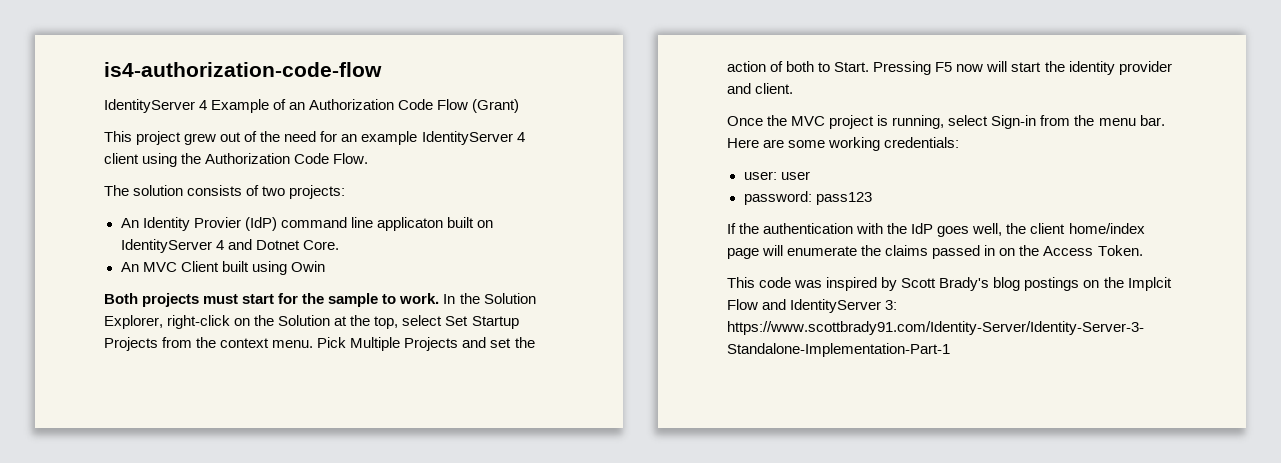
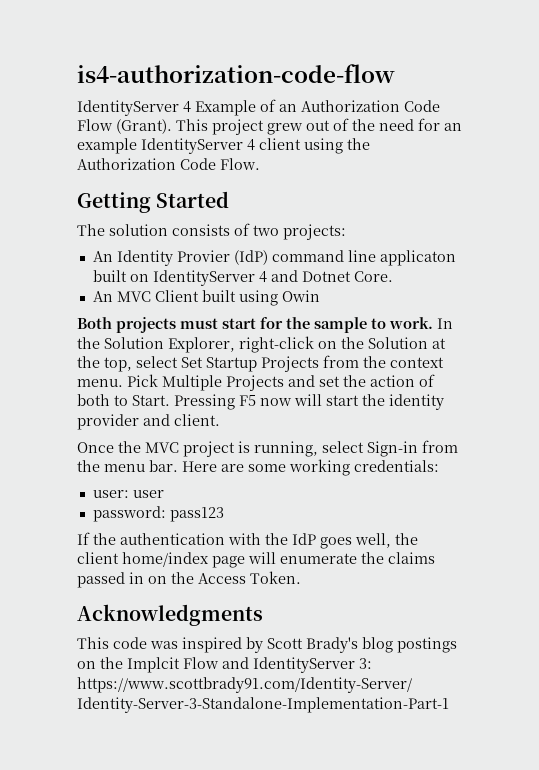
- IdentityServer 4 Example of an Authorization Code Flow (Grant)
- This project grew out of the need for an example IdentityServer 4 client using the Authorization Code Flow.
+ IdentityServer 4 Example of an Authorization Code Flow (Grant). This project grew out of the need for an example IdentityServer 4 client using the Authorization Code Flow.
+ Getting Started
+ Acknowledgments

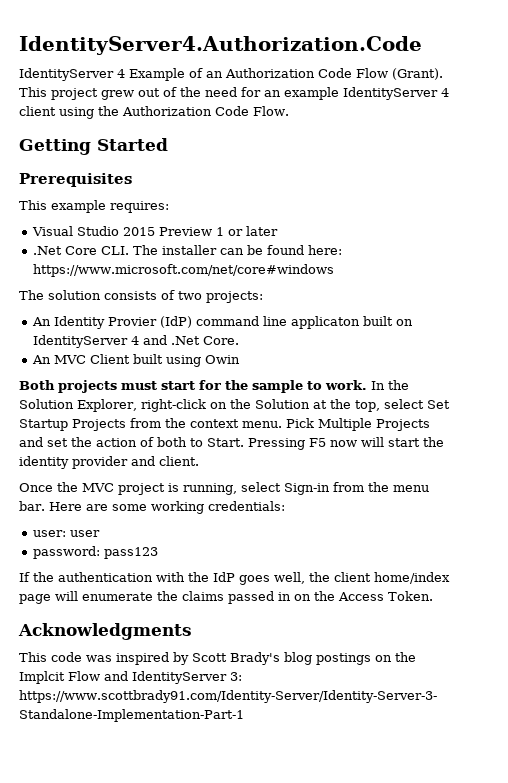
- is4-authorization-code-flow
+ IdentityServer4.Authorization.Code
+ Prerequisites
+ This example requires:
+ Visual Studio 2015 Preview 1 or later
+ .Net Core CLI. The installer can be found here: https://www.microsoft.com/net/core#windows
- An Identity Provier (IdP) command line applicaton built on IdentityServer 4 and Dotnet Core.
+ An Identity Provier (IdP) command line applicaton built on IdentityServer 4 and .Net Core.

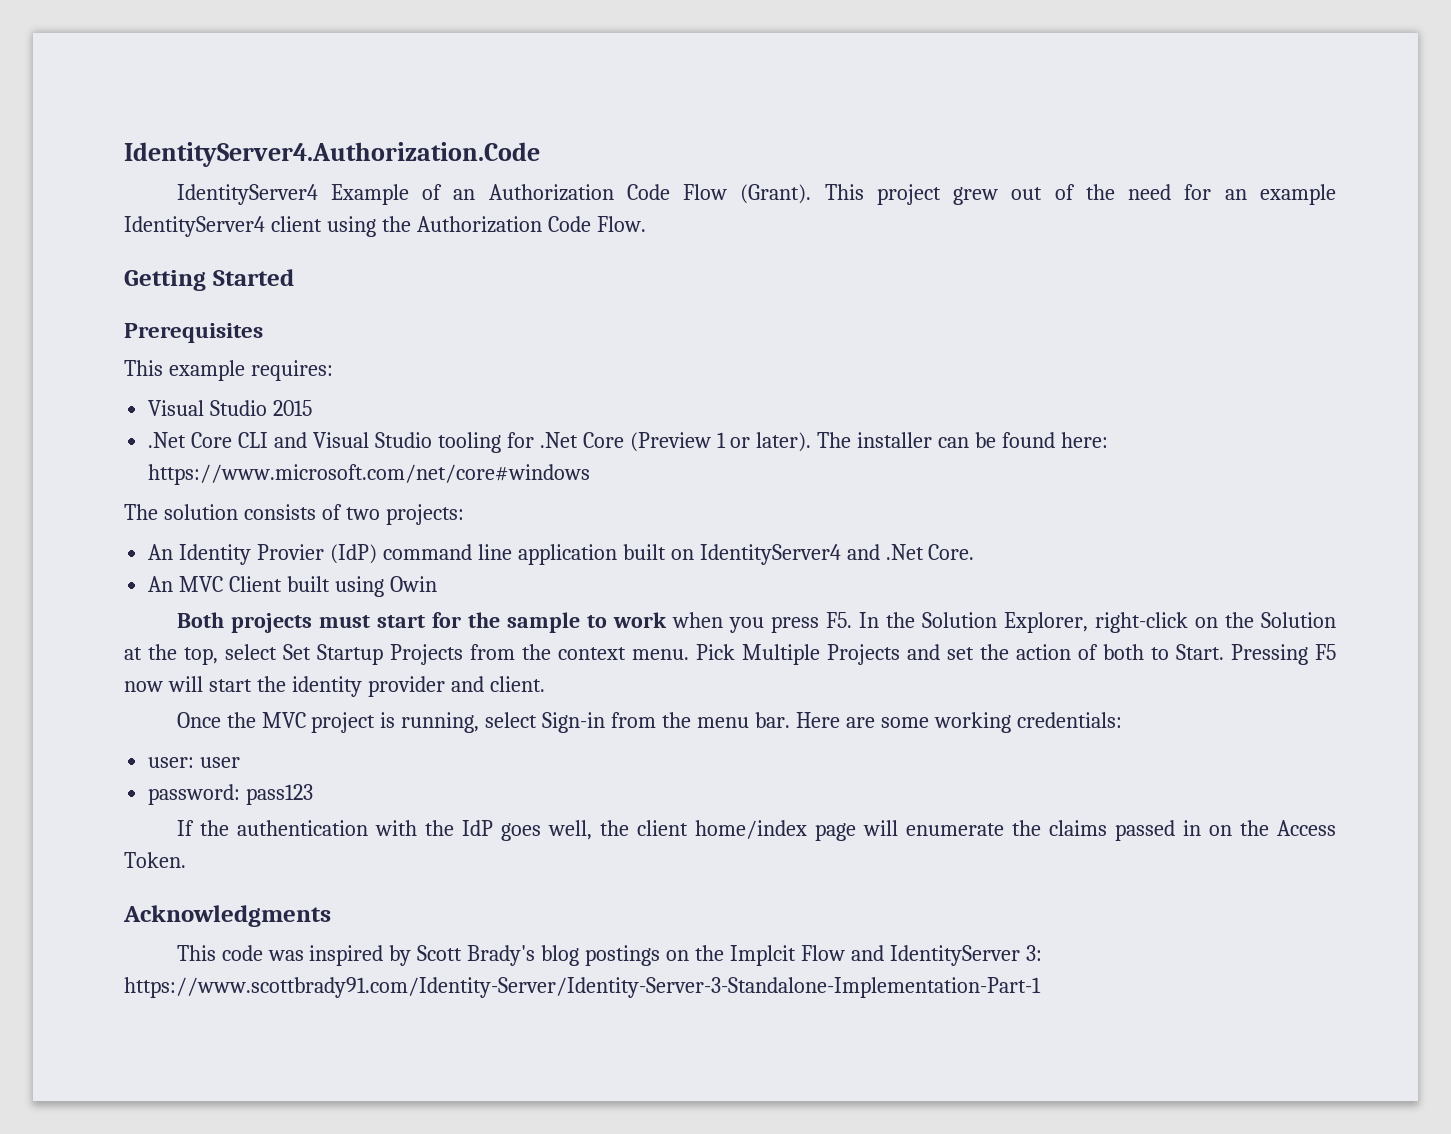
- IdentityServer 4 Example of an Authorization Code Flow (Grant).
+ IdentityServer4 Example of an Authorization Code Flow (Grant).
- This project grew out of the need for an example IdentityServer 4 client using the Authorization Code Flow.
+ This project grew out of the need for an example IdentityServer4 client using the Authorization Code Flow.
- Visual Studio 2015 Preview 1 or later
- .Net Core CLI. The installer can be found here: https://www.microsoft.com/net/core#windows
+ Visual Studio 2015
+ .Net Core CLI and Visual Studio tooling for .Net Core (Preview 1 or later). The installer can be found here: https://www.microsoft.com/net/core#windows
- An Identity Provier (IdP) command line applicaton built on IdentityServer 4 and .Net Core.
+ An Identity Provier (IdP) command line application built on IdentityServer4 and .Net Core.
- Both projects must start for the sample to work. In the Solution Explorer, right-click on the Solution at the top, select Set Startup Projects from the context menu.
+ Both projects must start for the sample to work when you press F5. In the Solution Explorer, right-click on the Solution at the top, select Set Startup Projects from the context menu.

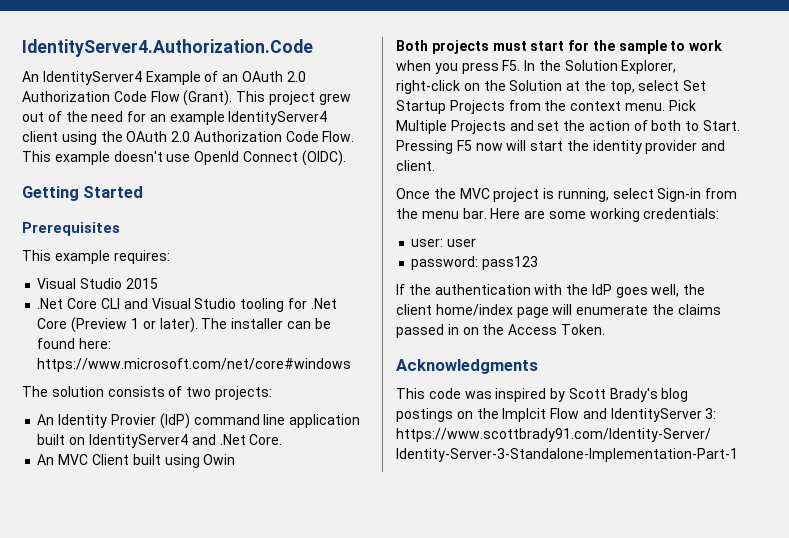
- IdentityServer4 Example of an Authorization Code Flow (Grant).
+ An IdentityServer4 Example of an OAuth 2.0 Authorization Code Flow (Grant).
- This project grew out of the need for an example IdentityServer4 client using the Authorization Code Flow.
+ This project grew out of the need for an example IdentityServer4 client using the OAuth 2.0 Authorization Code Flow. This example doesn't use OpenId Connect (OIDC).

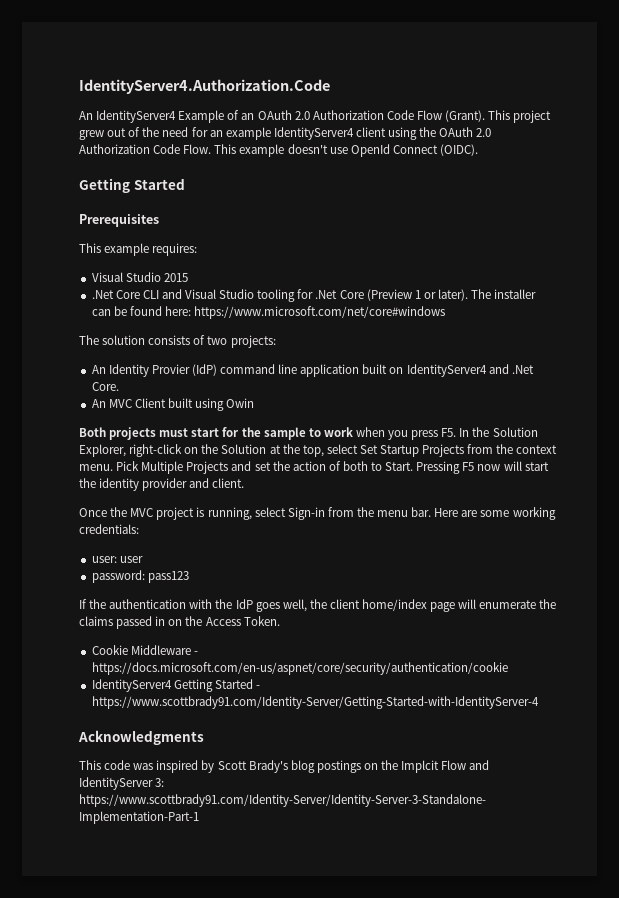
+ Cookie Middleware - https://docs.microsoft.com/en-us/aspnet/core/security/authentication/cookie
+ IdentityServer4 Getting Started - https://www.scottbrady91.com/Identity-Server/Getting-Started-with-IdentityServer-4

